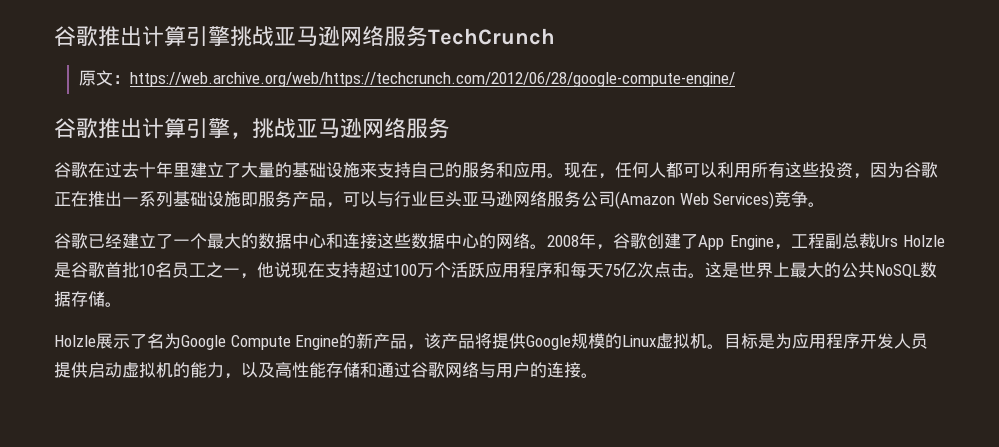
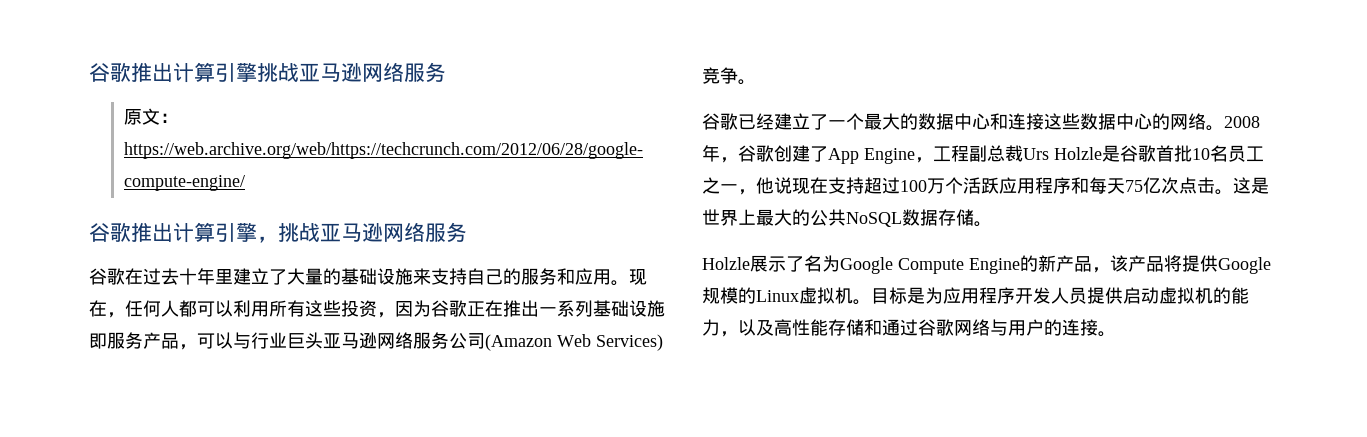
- 谷歌推出计算引擎挑战亚马逊网络服务TechCrunch
+ 谷歌推出计算引擎挑战亚马逊网络服务

